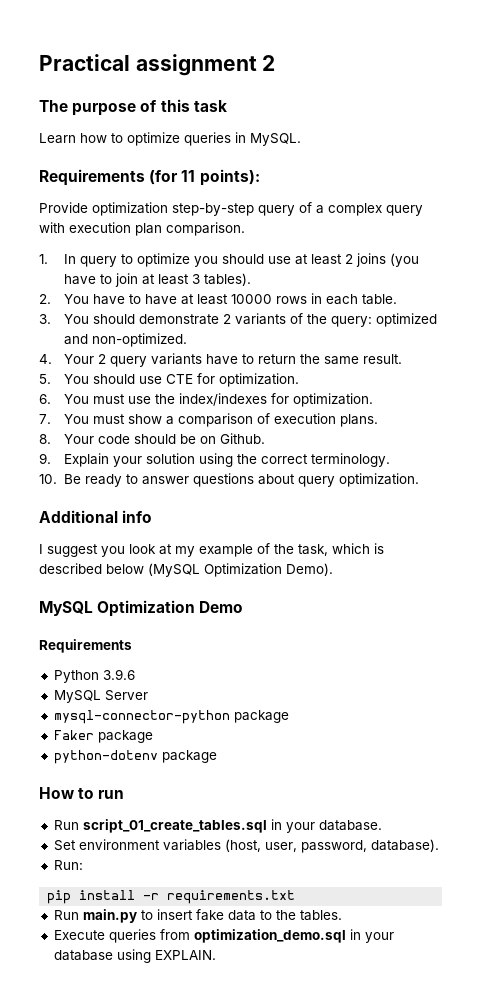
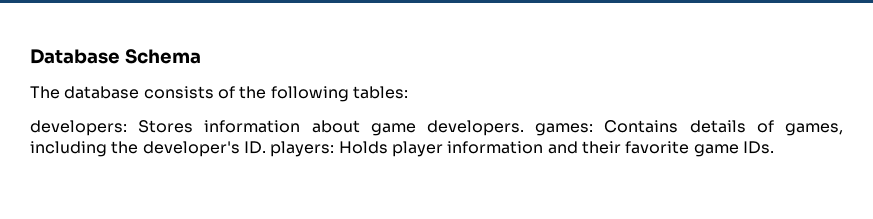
- Practical assignment 2
- The purpose of this task
- Learn how to optimize queries in MySQL.
- Requirements (for 11 points):
- Provide optimization step-by-step query of a complex query with execution plan comparison.
- 1. In query to optimize you should use at least 2 joins (you have to join at least 3 tables).
- 2. You have to have at least 10000 rows in each table.
- 3. You should demonstrate 2 variants of the query: optimized and non-optimized.
- 4. Your 2 query variants have to return the same result.
- 5. You should use CTE for optimization.
- 6. You must use the index/indexes for optimization.
- 7. You must show a comparison of execution plans.
- 8. Your code should be on Github.
- 9. Explain your solution using the correct terminology.
- 10. Be ready to answer questions about query optimization.
- Additional info
- I suggest you look at my example of the task, which is described below (MySQL Optimization Demo).
- MySQL Optimization Demo
- Requirements
- Python 3.9.6
- MySQL Server
- mysql-connector-python package
- Faker package
- python-dotenv package
- How to run
- Run script_01_create_tables.sql in your database.
- Set environment variables (host, user, password, database).
- Run:
- pip install -r requirements.txt
- Run main.py to insert fake data to the tables.
- Execute queries from optimization_demo.sql in your database using EXPLAIN.
+ Database Schema
+ The database consists of the following tables:
+ developers: Stores information about game developers. games: Contains details of games, including the developer's ID. players: Holds player information and their favorite game IDs.

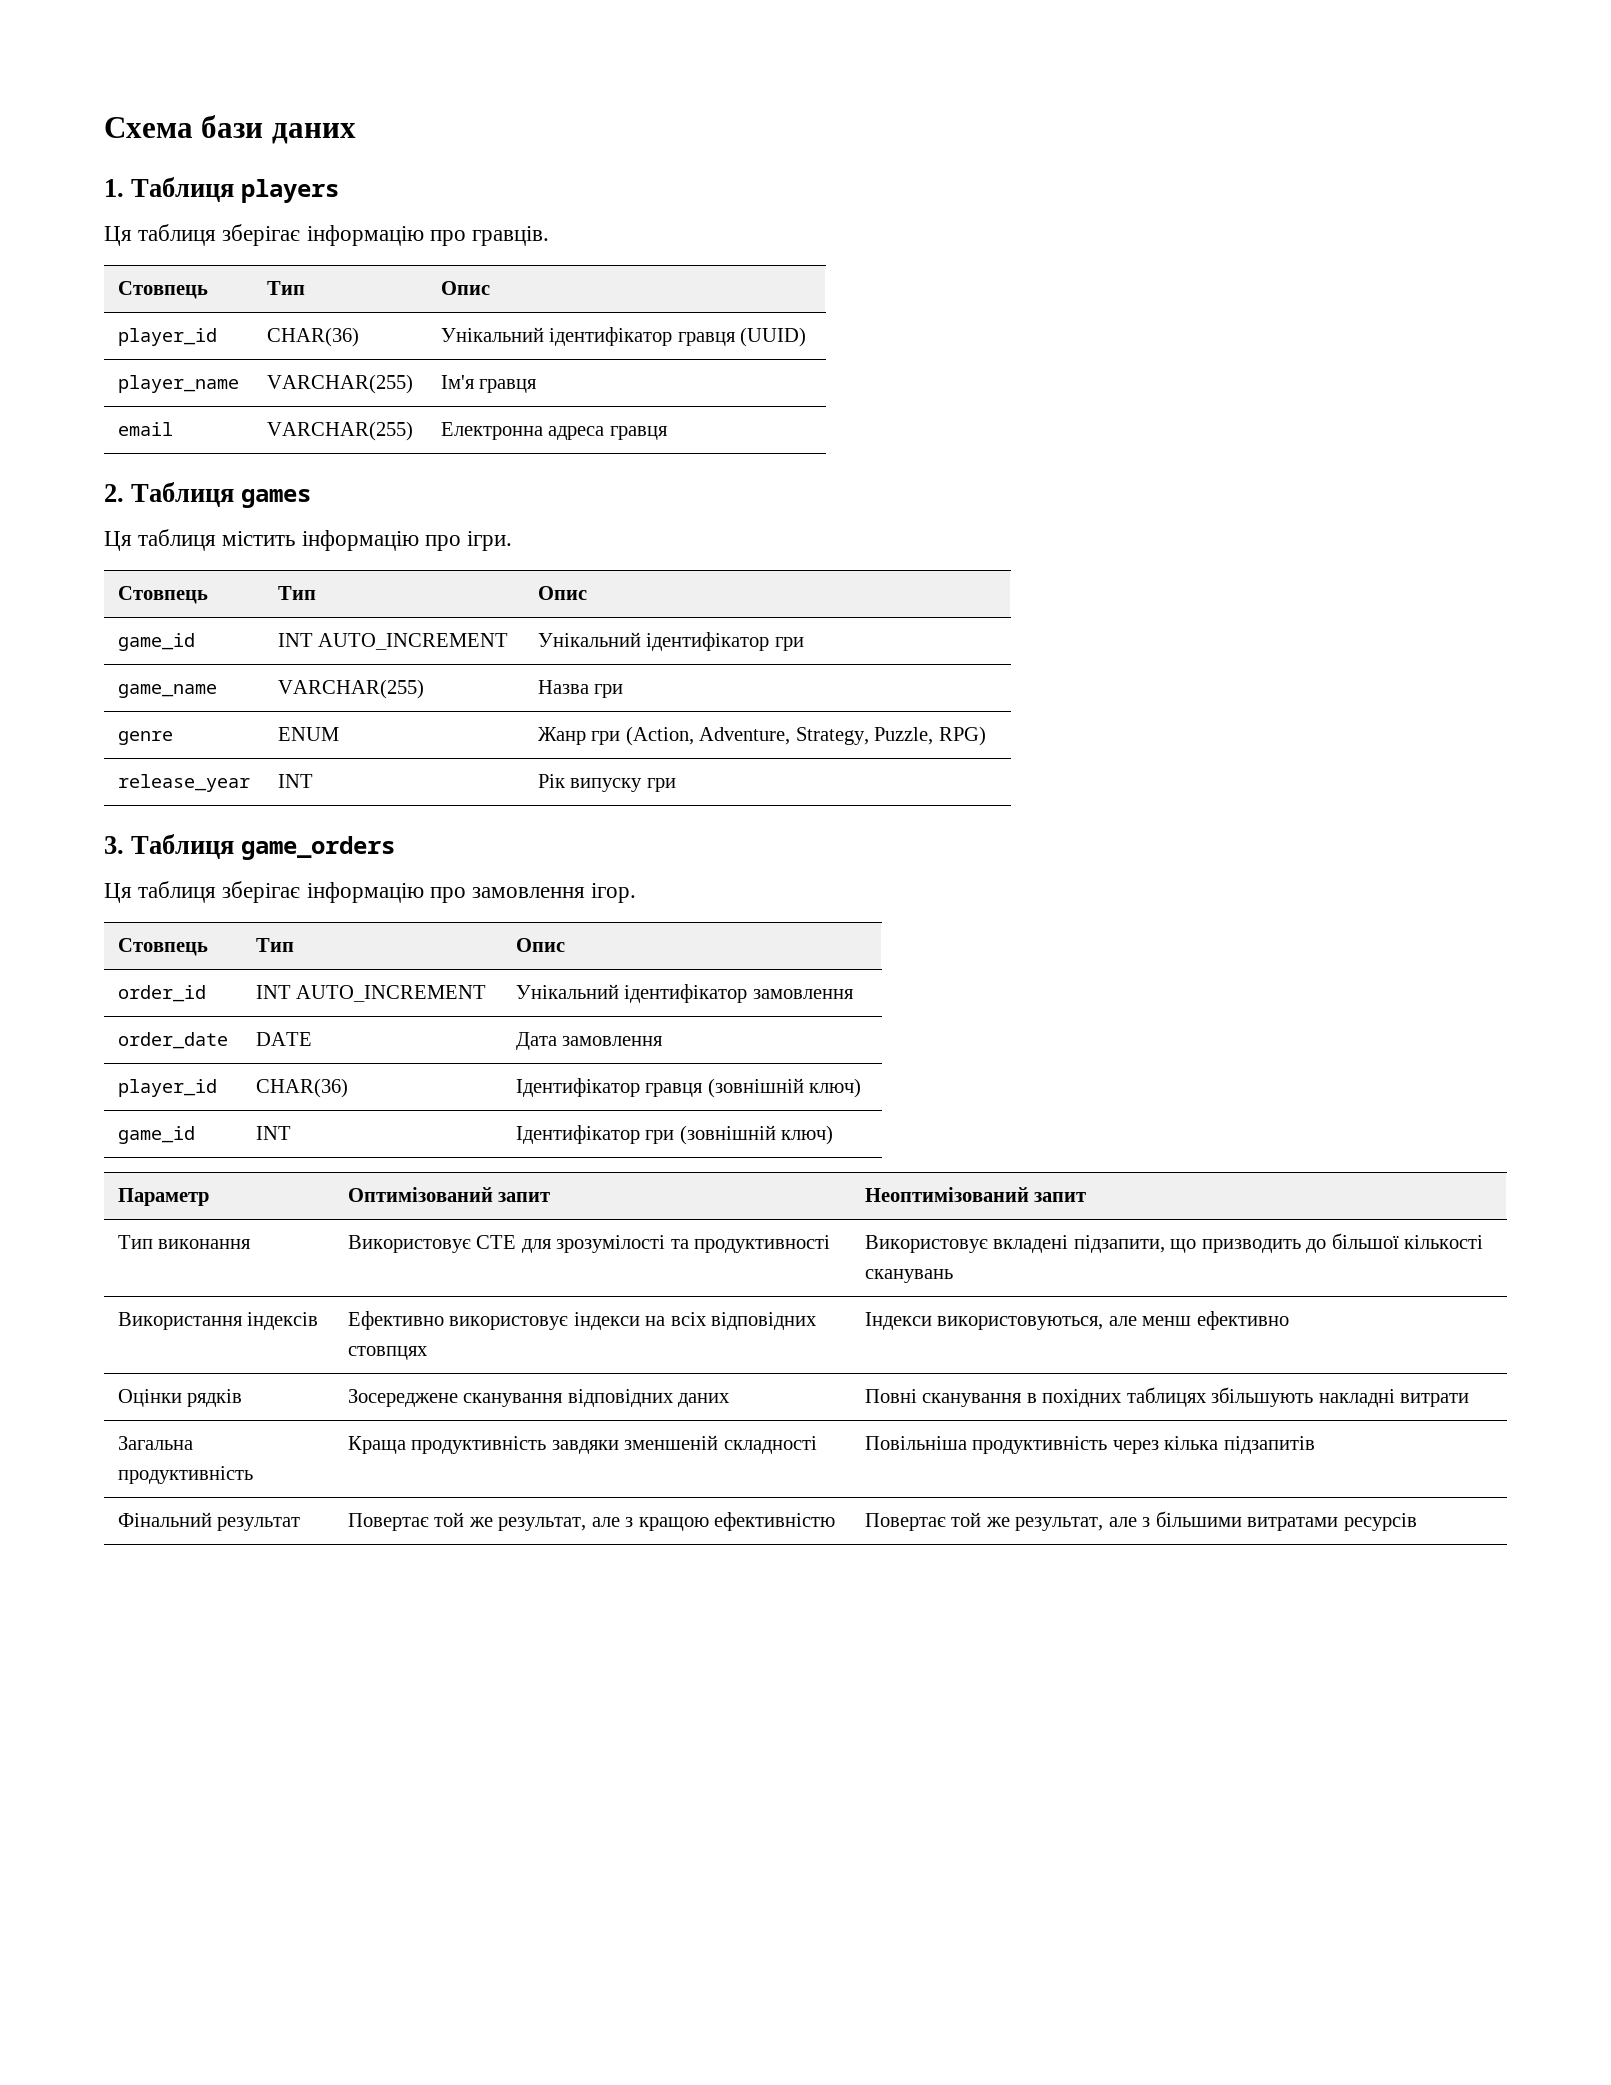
- Database Schema
- The database consists of the following tables:
- developers: Stores information about game developers. games: Contains details of games, including the developer's ID. players: Holds player information and their favorite game IDs.
+ Схема бази даних
+ 1. Таблиця players
+ Ця таблиця зберігає інформацію про гравців.
+ Стовпець | Тип | Опис
+ player_id | CHAR(36) | Унікальний ідентифікатор гравця (UUID)
+ player_name | VARCHAR(255) | Ім'я гравця
+ email | VARCHAR(255) | Електронна адреса гравця
+ 2. Таблиця games
+ Ця таблиця містить інформацію про ігри.
+ Стовпець | Тип | Опис
+ game_id | INT AUTO_INCREMENT | Унікальний ідентифікатор гри
+ game_name | VARCHAR(255) | Назва гри
+ genre | ENUM | Жанр гри (Action, Adventure, Strategy, Puzzle, RPG)
+ release_year | INT | Рік випуску гри
+ 3. Таблиця game_orders
+ Ця таблиця зберігає інформацію про замовлення ігор.
+ Стовпець | Тип | Опис
+ order_id | INT AUTO_INCREMENT | Унікальний ідентифікатор замовлення
+ order_date | DATE | Дата замовлення
+ player_id | CHAR(36) | Ідентифікатор гравця (зовнішній ключ)
+ game_id | INT | Ідентифікатор гри (зовнішній ключ)
+ Параметр | Оптимізований запит | Неоптимізований запит
+ Тип виконання | Використовує CTE для зрозумілості та продуктивності | Використовує вкладені підзапити, що призводить до більшої кількості сканувань
+ Використання індексів | Ефективно використовує індекси на всіх відповідних стовпцях | Індекси використовуються, але менш ефективно
+ Оцінки рядків | Зосереджене сканування відповідних даних | Повні сканування в похідних таблицях збільшують накладні витрати
+ Загальна продуктивність | Краща продуктивність завдяки зменшеній складності | Повільніша продуктивність через кілька підзапитів
+ Фінальний результат | Повертає той же результат, але з кращою ефективністю | Повертає той же результат, але з більшими витратами ресурсів

